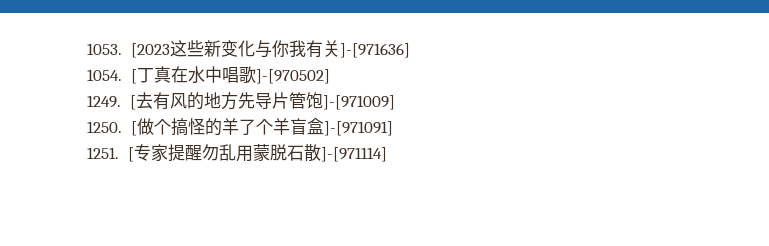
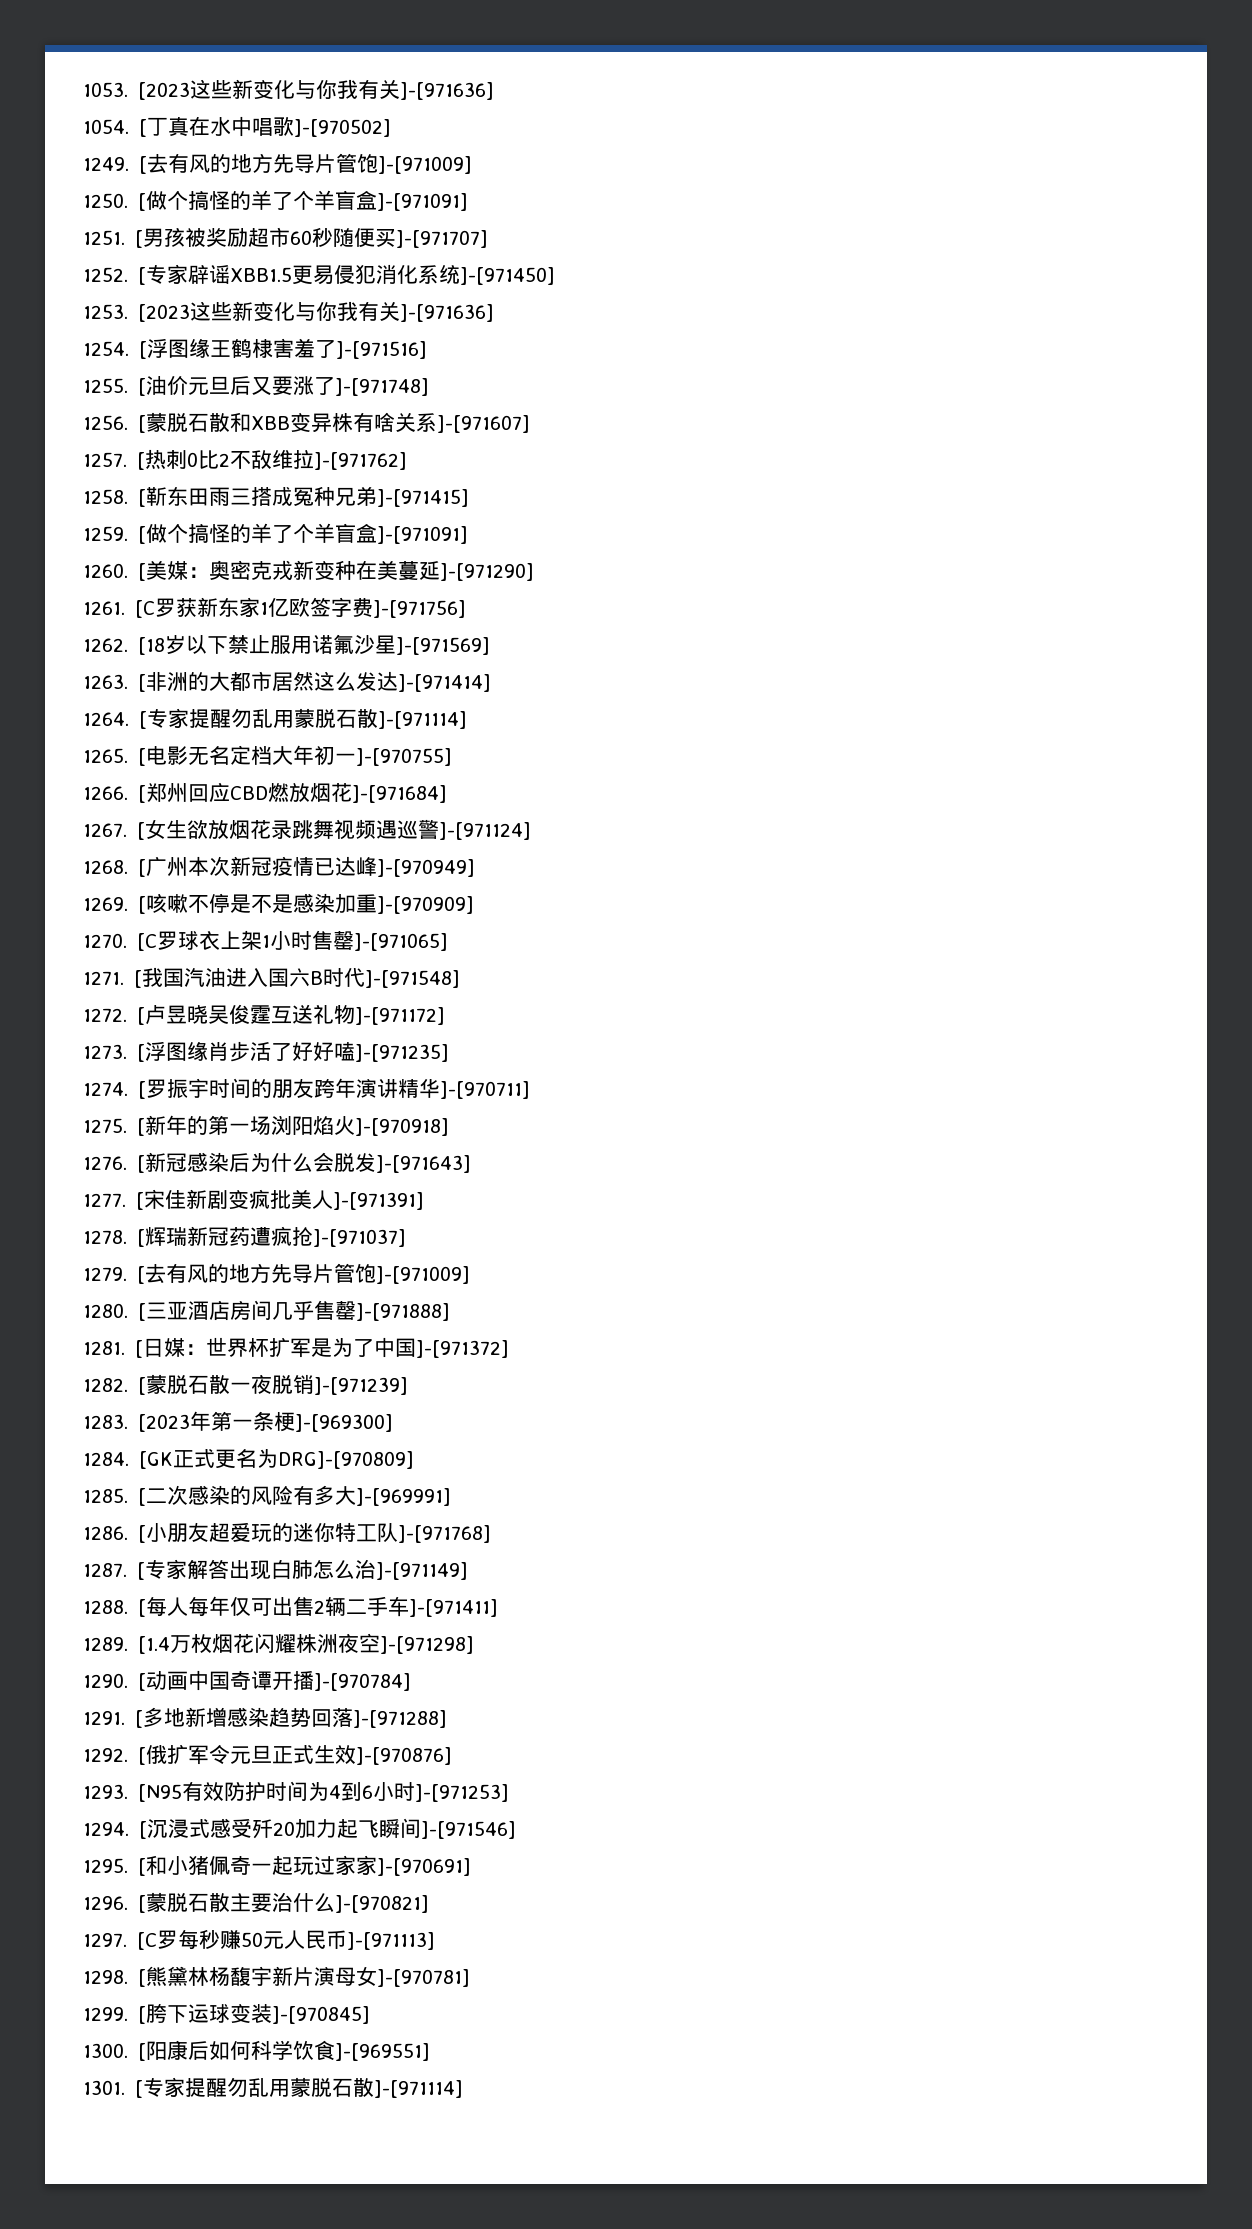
- [专家提醒勿乱用蒙脱石散]-[971114]
+ [男孩被奖励超市60秒随便买]-[971707]
+ 1252. [专家辟谣XBB1.5更易侵犯消化系统]-[971450]
+ 1253. [2023这些新变化与你我有关]-[971636]
+ 1254. [浮图缘王鹤棣害羞了]-[971516]
+ 1255. [油价元旦后又要涨了]-[971748]
+ 1256. [蒙脱石散和XBB变异株有啥关系]-[971607]
+ 1257. [热刺0比2不敌维拉]-[971762]
+ 1258. [靳东田雨三搭成冤种兄弟]-[971415]
+ 1259. [做个搞怪的羊了个羊盲盒]-[971091]
+ 1260. [美媒：奥密克戎新变种在美蔓延]-[971290]
+ 1261. [C罗获新东家1亿欧签字费]-[971756]
+ 1262. [18岁以下禁止服用诺氟沙星]-[971569]
+ 1263. [非洲的大都市居然这么发达]-[971414]
+ 1264. [专家提醒勿乱用蒙脱石散]-[971114]
+ 1265. [电影无名定档大年初一]-[970755]
+ 1266. [郑州回应CBD燃放烟花]-[971684]
+ 1267. [女生欲放烟花录跳舞视频遇巡警]-[971124]
+ 1268. [广州本次新冠疫情已达峰]-[970949]
+ 1269. [咳嗽不停是不是感染加重]-[970909]
+ 1270. [C罗球衣上架1小时售罄]-[971065]
+ 1271. [我国汽油进入国六B时代]-[971548]
+ 1272. [卢昱晓吴俊霆互送礼物]-[971172]
+ 1273. [浮图缘肖步活了好好嗑]-[971235]
+ 1274. [罗振宇时间的朋友跨年演讲精华]-[970711]
+ 1275. [新年的第一场浏阳焰火]-[970918]
+ 1276. [新冠感染后为什么会脱发]-[971643]
+ 1277. [宋佳新剧变疯批美人]-[971391]
+ 1278. [辉瑞新冠药遭疯抢]-[971037]
+ 1279. [去有风的地方先导片管饱]-[971009]
+ 1280. [三亚酒店房间几乎售罄]-[971888]
+ 1281. [日媒：世界杯扩军是为了中国]-[971372]
+ 1282. [蒙脱石散一夜脱销]-[971239]
+ 1283. [2023年第一条梗]-[969300]
+ 1284. [GK正式更名为DRG]-[970809]
+ 1285. [二次感染的风险有多大]-[969991]
+ 1286. [小朋友超爱玩的迷你特工队]-[971768]
+ 1287. [专家解答出现白肺怎么治]-[971149]
+ 1288. [每人每年仅可出售2辆二手车]-[971411]
+ 1289. [1.4万枚烟花闪耀株洲夜空]-[971298]
+ 1290. [动画中国奇谭开播]-[970784]
+ 1291. [多地新增感染趋势回落]-[971288]
+ 1292. [俄扩军令元旦正式生效]-[970876]
+ 1293. [N95有效防护时间为4到6小时]-[971253]
+ 1294. [沉浸式感受歼20加力起飞瞬间]-[971546]
+ 1295. [和小猪佩奇一起玩过家家]-[970691]
+ 1296. [蒙脱石散主要治什么]-[970821]
+ 1297. [C罗每秒赚50元人民币]-[971113]
+ 1298. [熊黛林杨馥宇新片演母女]-[970781]
+ 1299. [胯下运球变装]-[970845]
+ 1300. [阳康后如何科学饮食]-[969551]
+ 1301. [专家提醒勿乱用蒙脱石散]-[971114]

